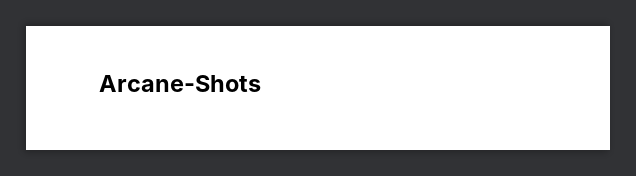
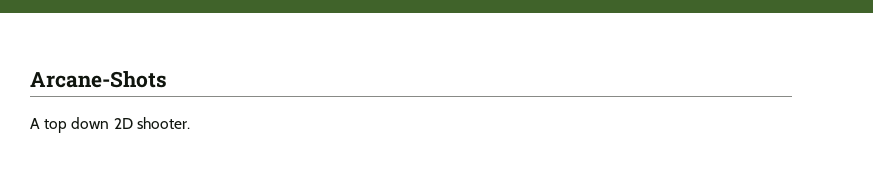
+ A top down 2D shooter.

